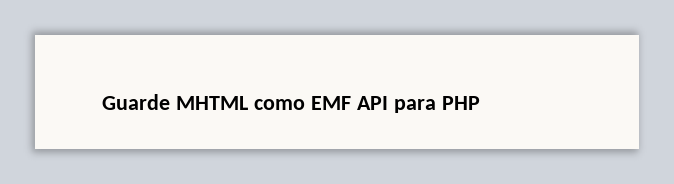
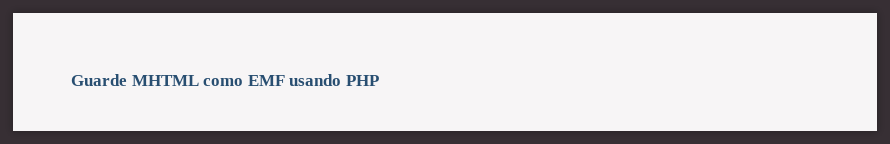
- Guarde MHTML como EMF API para PHP
+ Guarde MHTML como EMF usando PHP

